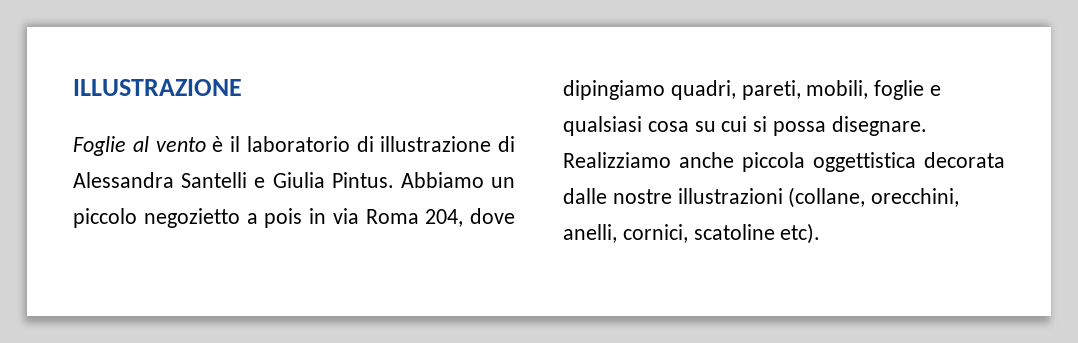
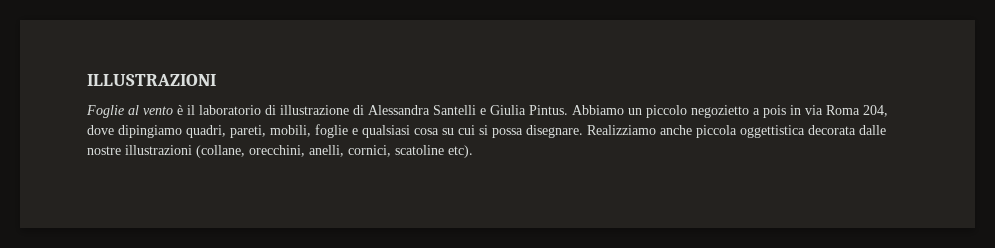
- ILLUSTRAZIONE
+ ILLUSTRAZIONI

